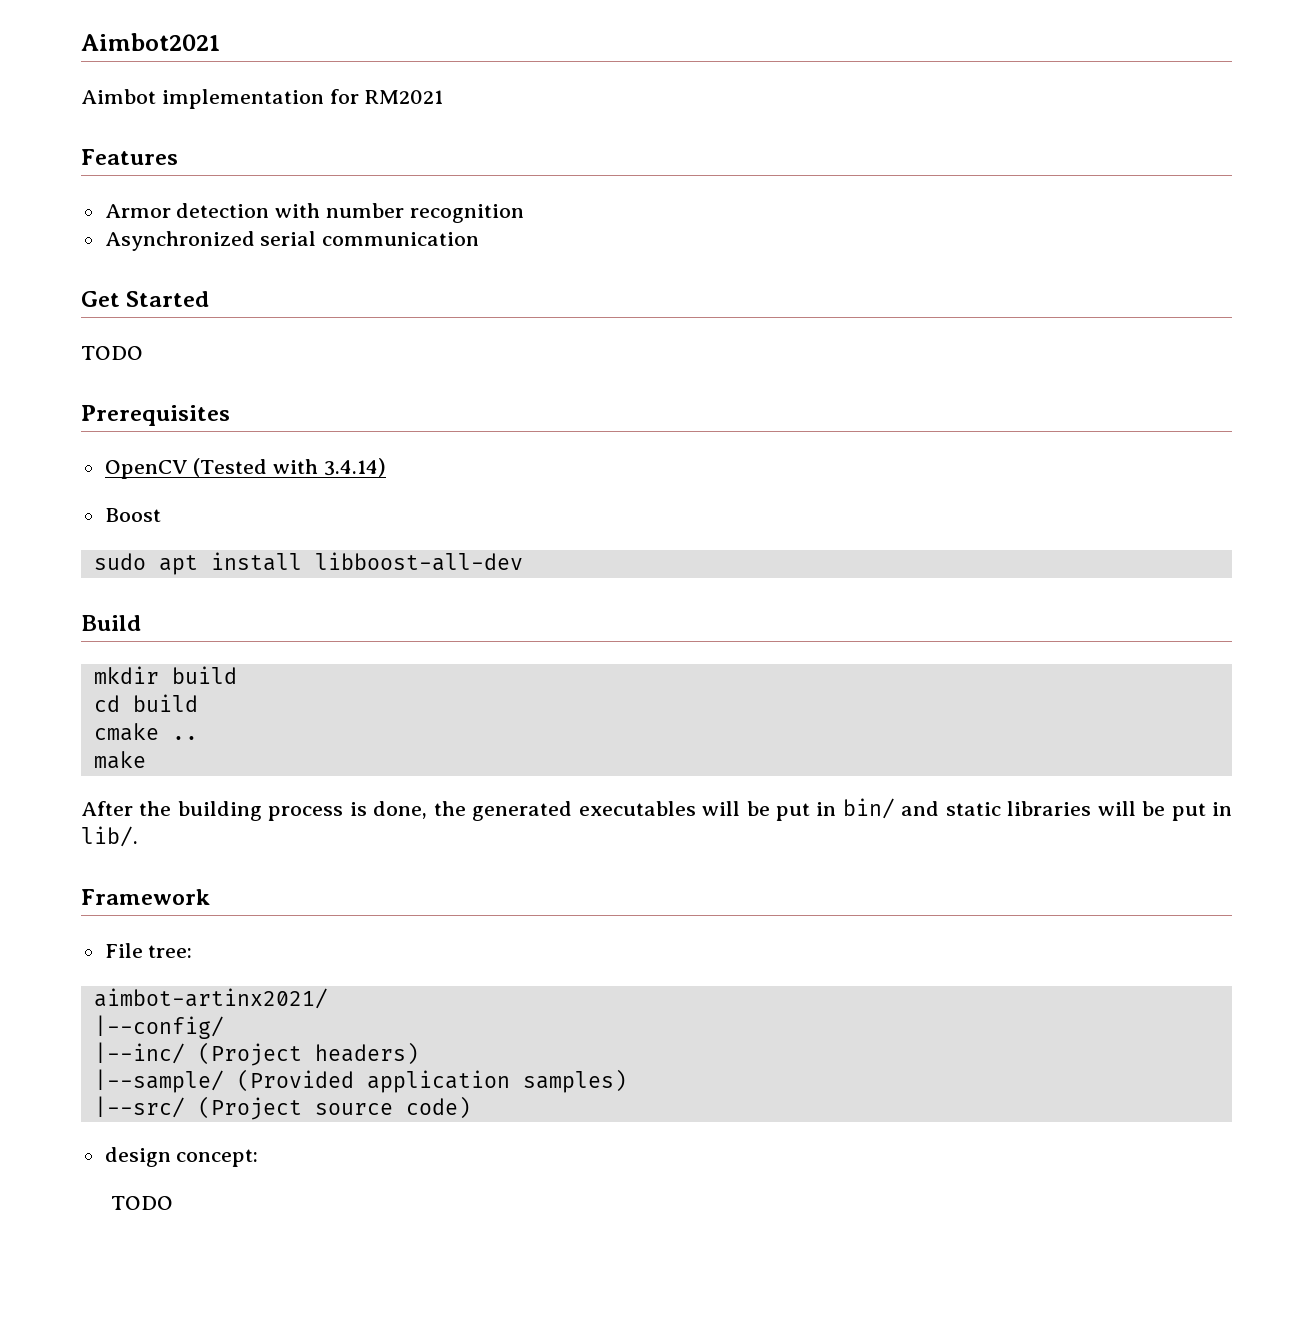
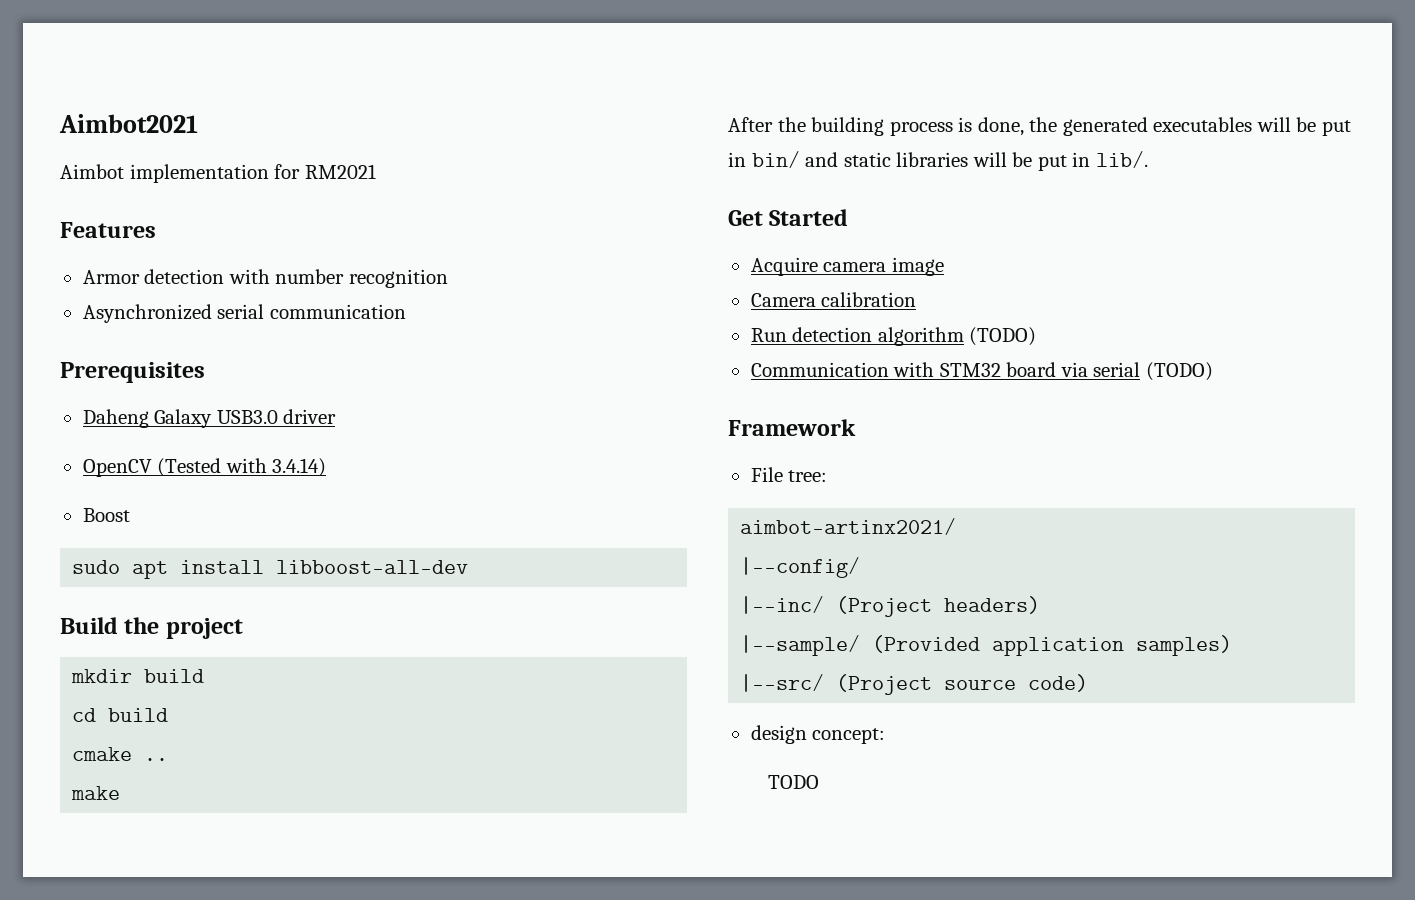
- Get Started
- TODO
  Prerequisites
+ Daheng Galaxy USB3.0 driver
- Build
+ Build the project
+ Get Started
+ Acquire camera image
+ Camera calibration
+ Run detection algorithm (TODO)
+ Communication with STM32 board via serial (TODO)

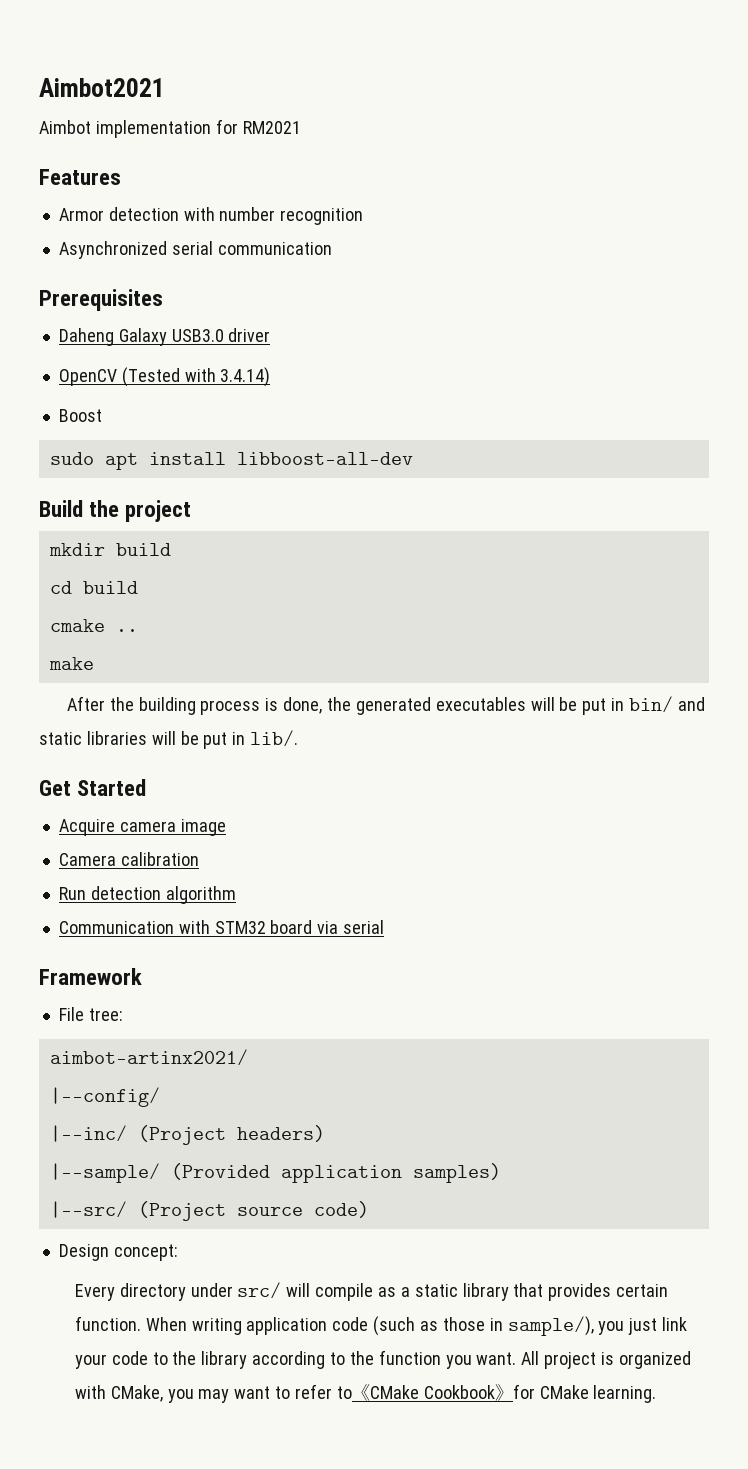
- Run detection algorithm (TODO)
+ Run detection algorithm
- Communication with STM32 board via serial (TODO)
+ Communication with STM32 board via serial
- design concept:
+ Design concept:
- TODO
+ Every directory under src/ will compile as a static library that provides certain function. When writing application code (such as those in sample/), you just link your code to the library according to the function you want. All project is organized with CMake, you may want to refer to《CMake Cookbook》for CMake learning.

